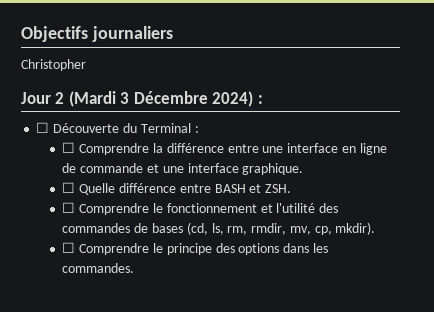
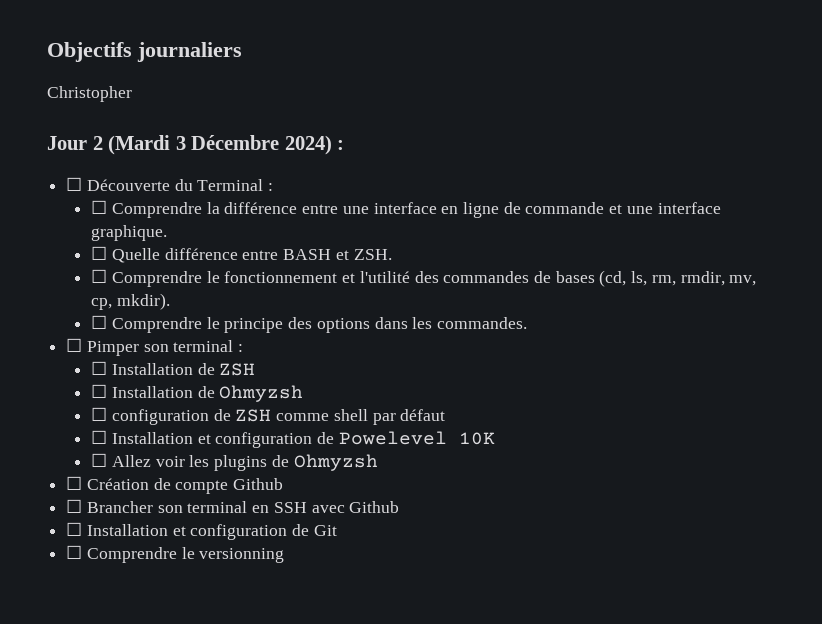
+ ☐ Pimper son terminal :
+ ☐ Installation de ZSH
+ ☐ Installation de Ohmyzsh
+ ☐ configuration de ZSH comme shell par défaut
+ ☐ Installation et configuration de Powelevel 10K
+ ☐ Allez voir les plugins de Ohmyzsh
+ ☐ Création de compte Github
+ ☐ Brancher son terminal en SSH avec Github
+ ☐ Installation et configuration de Git
+ ☐ Comprendre le versionning

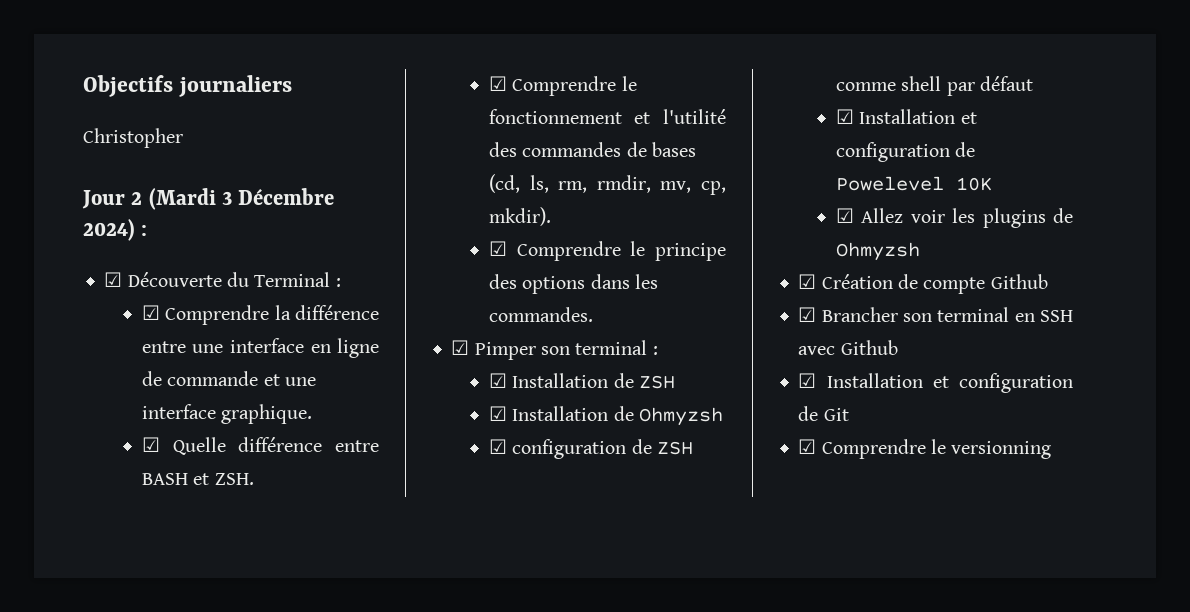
- ☐ Découverte du Terminal :
+ ☑ Découverte du Terminal :
- ☐ Comprendre la différence entre une interface en ligne de commande et une interface graphique.
+ ☑ Comprendre la différence entre une interface en ligne de commande et une interface graphique.
- ☐ Quelle différence entre BASH et ZSH.
+ ☑ Quelle différence entre BASH et ZSH.
- ☐ Comprendre le fonctionnement et l'utilité des commandes de bases (cd, ls, rm, rmdir, mv, cp, mkdir).
+ ☑ Comprendre le fonctionnement et l'utilité des commandes de bases (cd, ls, rm, rmdir, mv, cp, mkdir).
- ☐ Comprendre le principe des options dans les commandes.
+ ☑ Comprendre le principe des options dans les commandes.
- ☐ Pimper son terminal :
+ ☑ Pimper son terminal :
- ☐ Installation de ZSH
+ ☑ Installation de ZSH
- ☐ Installation de Ohmyzsh
+ ☑ Installation de Ohmyzsh
- ☐ configuration de ZSH comme shell par défaut
+ ☑ configuration de ZSH comme shell par défaut
- ☐ Installation et configuration de Powelevel 10K
+ ☑ Installation et configuration de Powelevel 10K
- ☐ Allez voir les plugins de Ohmyzsh
+ ☑ Allez voir les plugins de Ohmyzsh
- ☐ Création de compte Github
+ ☑ Création de compte Github
- ☐ Brancher son terminal en SSH avec Github
+ ☑ Brancher son terminal en SSH avec Github
- ☐ Installation et configuration de Git
+ ☑ Installation et configuration de Git
- ☐ Comprendre le versionning
+ ☑ Comprendre le versionning

